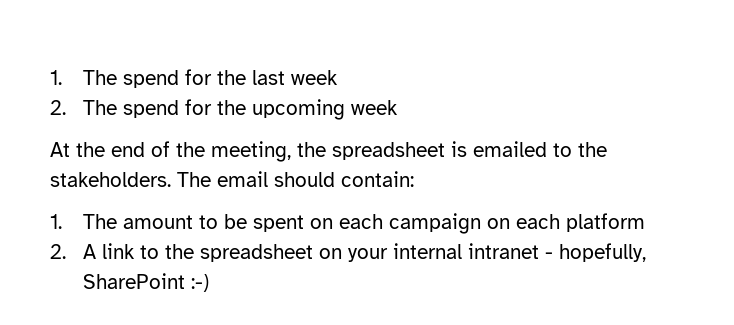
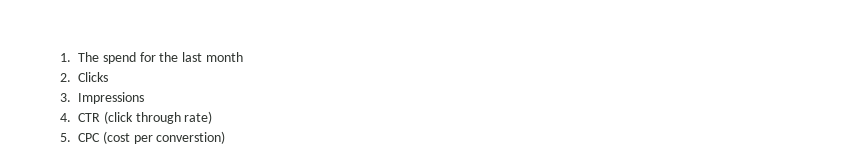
- 1. The spend for the last week
- 2. The spend for the upcoming week
- At the end of the meeting, the spreadsheet is emailed to the stakeholders. The email should contain:
- 1. The amount to be spent on each campaign on each platform
- 2. A link to the spreadsheet on your internal intranet - hopefully, SharePoint :-)
+ 1. The spend for the last month
+ 2. Clicks
+ 3. Impressions
+ 4. CTR (click through rate)
+ 5. CPC (cost per converstion)

